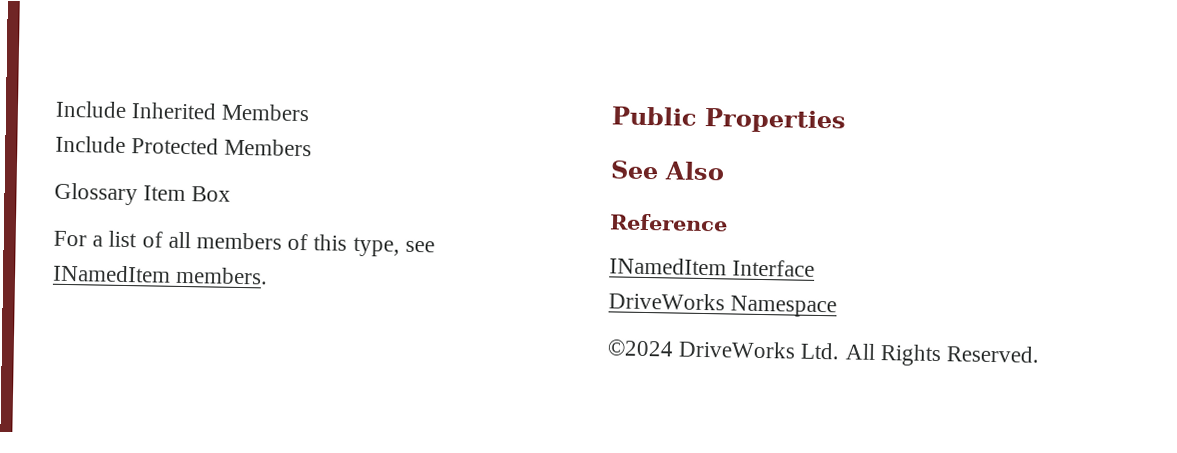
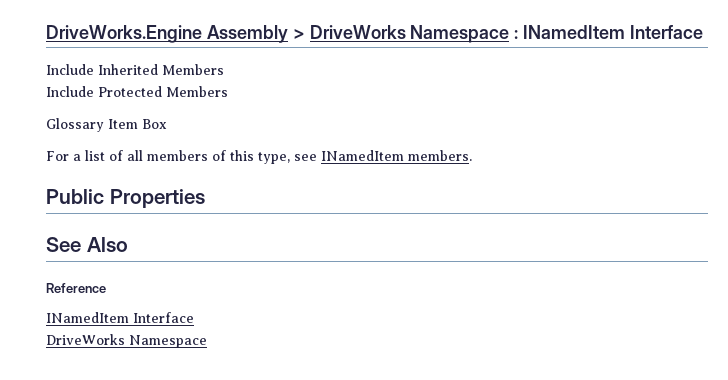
+ DriveWorks.Engine Assembly > DriveWorks Namespace : INamedItem Interface
- ©2024 DriveWorks Ltd. All Rights Reserved.

